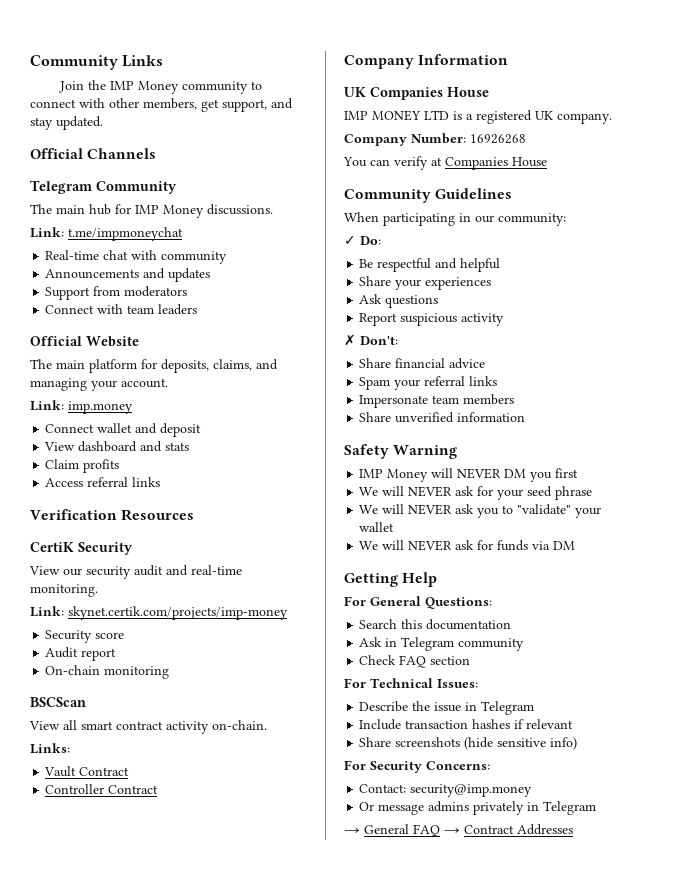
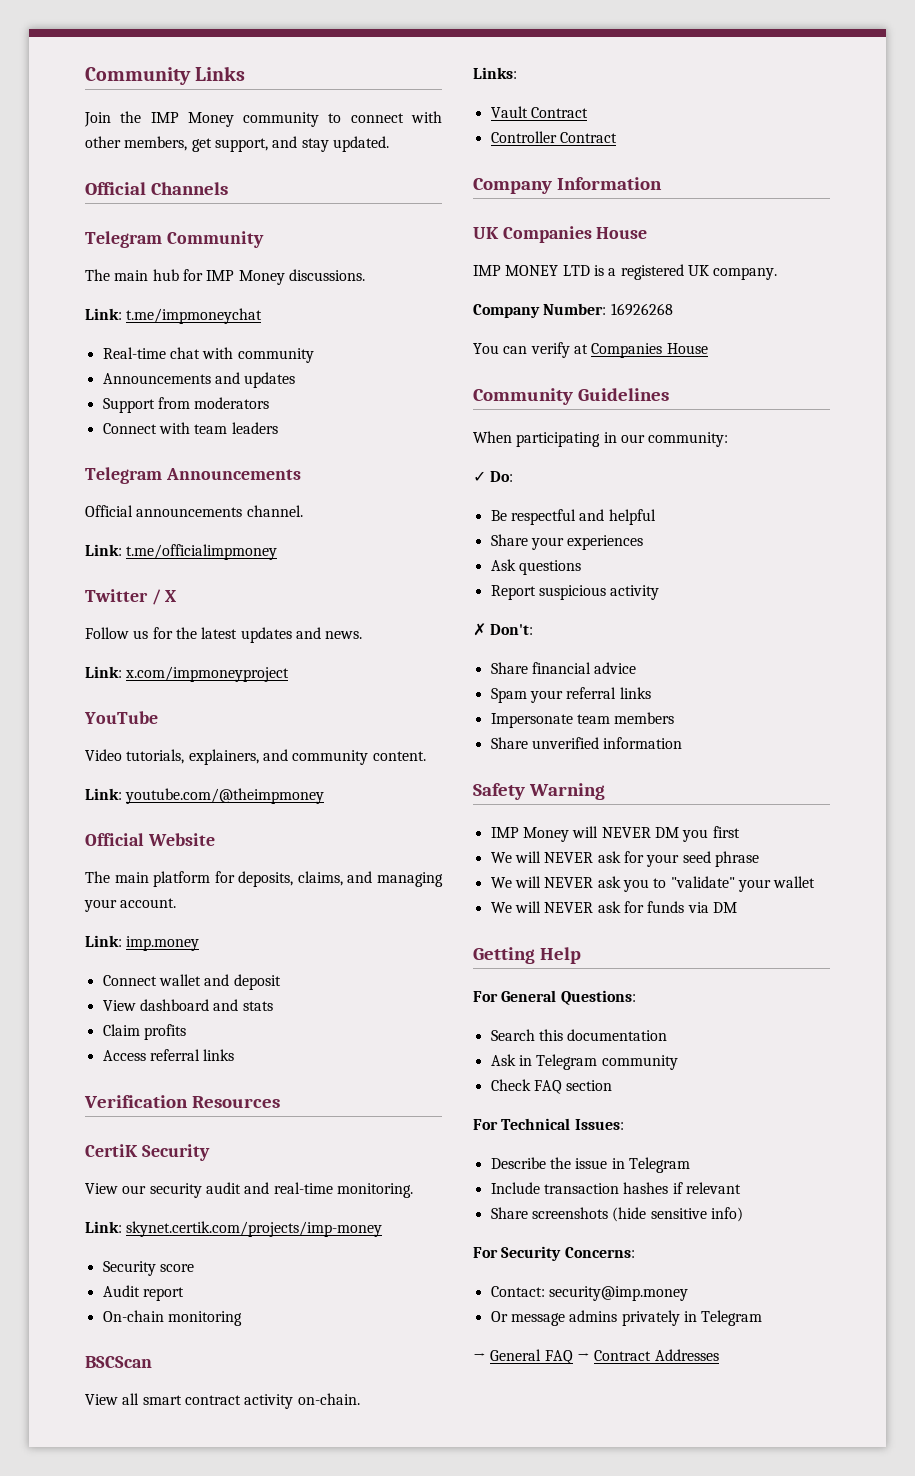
+ Telegram Announcements
+ Official announcements channel.
+ Link: t.me/officialimpmoney
+ Twitter / X
+ Follow us for the latest updates and news.
+ Link: x.com/impmoneyproject
+ YouTube
+ Video tutorials, explainers, and community content.
+ Link: youtube.com/@theimpmoney

